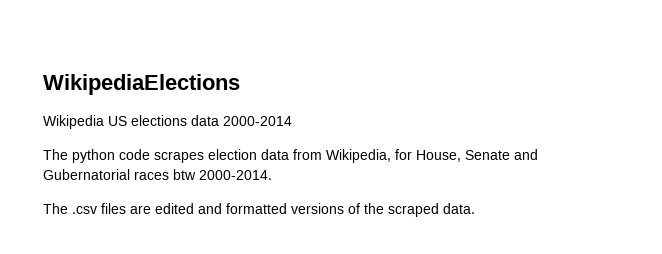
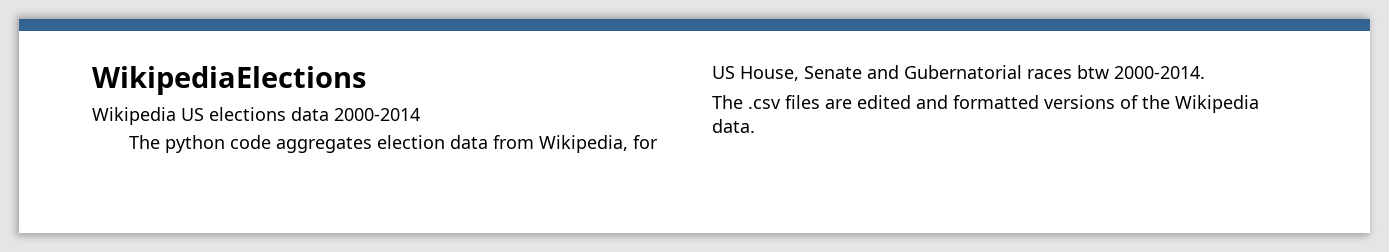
- The python code scrapes election data from Wikipedia, for House, Senate and Gubernatorial races btw 2000-2014.
+ The python code aggregates election data from Wikipedia, for US House, Senate and Gubernatorial races btw 2000-2014.
- The .csv files are edited and formatted versions of the scraped data.
+ The .csv files are edited and formatted versions of the Wikipedia data.

